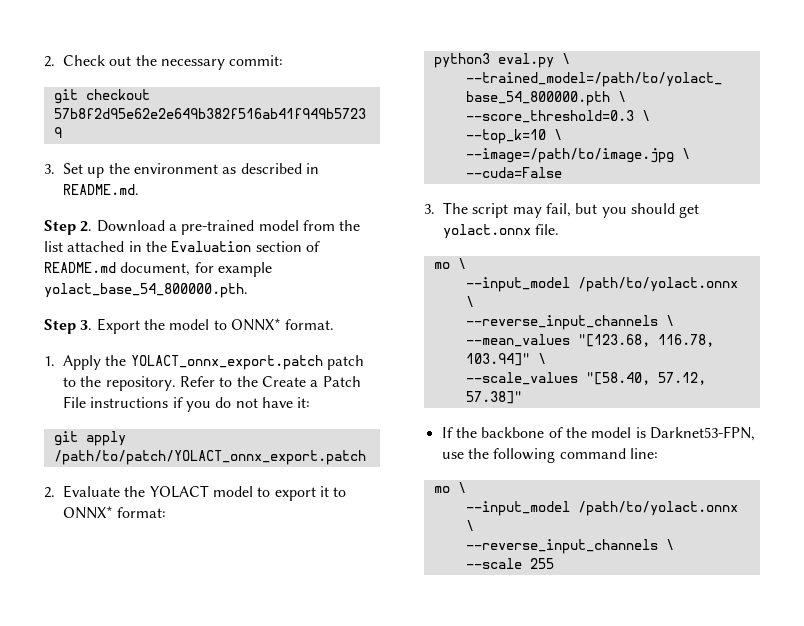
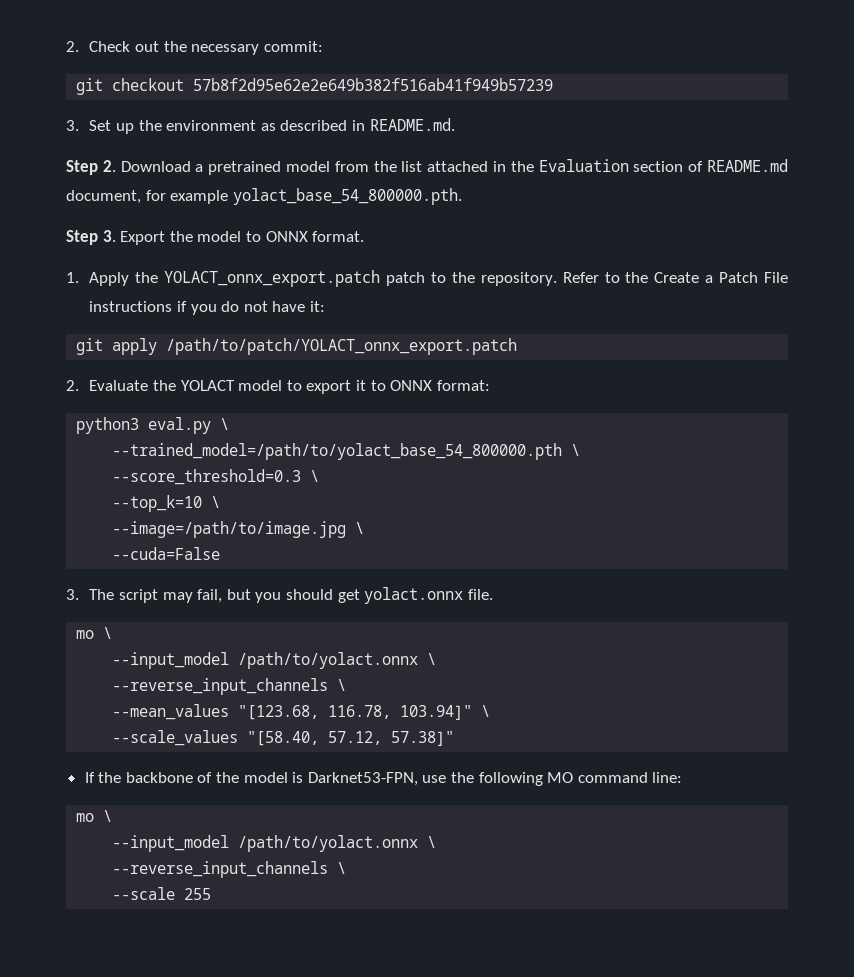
- Step 2. Download a pre-trained model from the list attached in the Evaluation section of README.md document, for example yolact_base_54_800000.pth.
+ Step 2. Download a pretrained model from the list attached in the Evaluation section of README.md document, for example yolact_base_54_800000.pth.
- Step 3. Export the model to ONNX* format.
+ Step 3. Export the model to ONNX format.
- 2. Evaluate the YOLACT model to export it to ONNX* format:
+ 2. Evaluate the YOLACT model to export it to ONNX format:
- If the backbone of the model is Darknet53-FPN, use the following command line:
+ If the backbone of the model is Darknet53-FPN, use the following MO command line:

